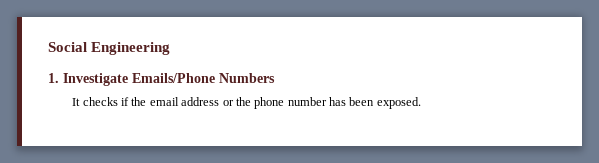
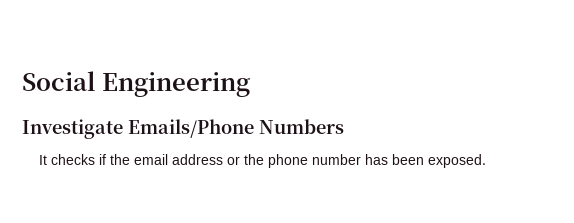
- 1. Investigate Emails/Phone Numbers
+ Investigate Emails/Phone Numbers

